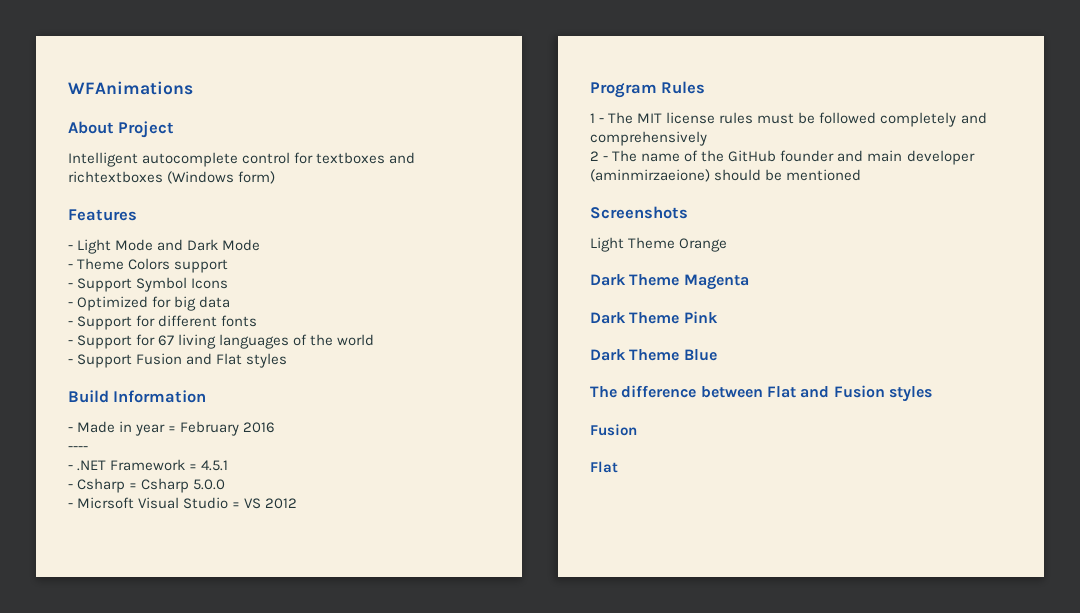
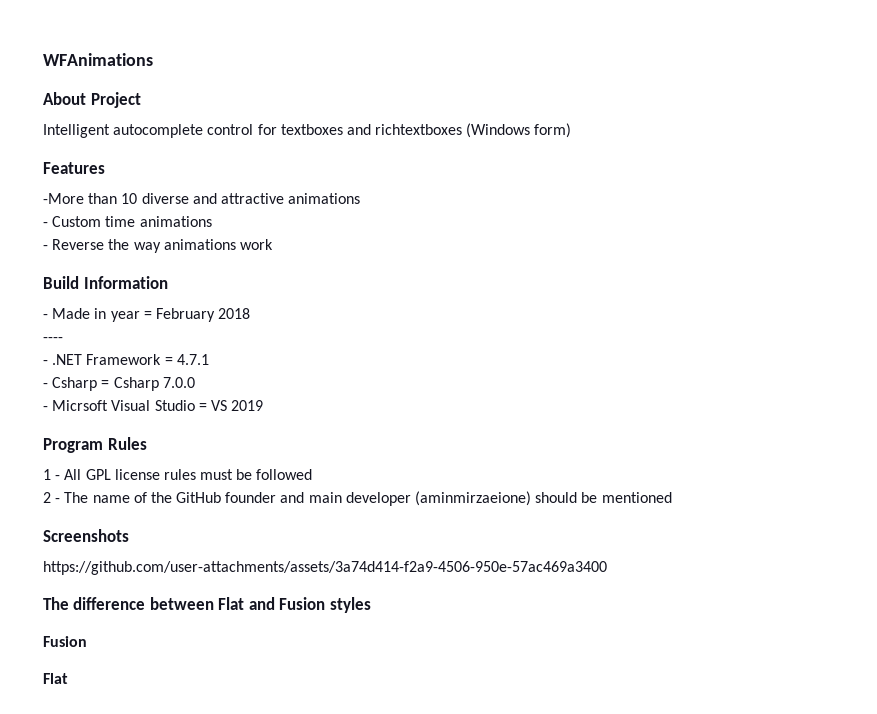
- - Light Mode and Dark Mode
- - Theme Colors support
- - Support Symbol Icons
- - Optimized for big data
- - Support for different fonts
- - Support for 67 living languages of the world
- - Support Fusion and Flat styles
+ -More than 10 diverse and attractive animations
+ - Custom time animations
+ - Reverse the way animations work
- - Made in year = February 2016
+ - Made in year = February 2018
- - .NET Framework = 4.5.1
+ - .NET Framework = 4.7.1
- - Csharp = Csharp 5.0.0
+ - Csharp = Csharp 7.0.0
- - Micrsoft Visual Studio = VS 2012
+ - Micrsoft Visual Studio = VS 2019
- 1 - The MIT license rules must be followed completely and comprehensively
+ 1 - All GPL license rules must be followed
- Light Theme Orange
- Dark Theme Magenta
- Dark Theme Pink
- Dark Theme Blue
+ https://github.com/user-attachments/assets/3a74d414-f2a9-4506-950e-57ac469a3400

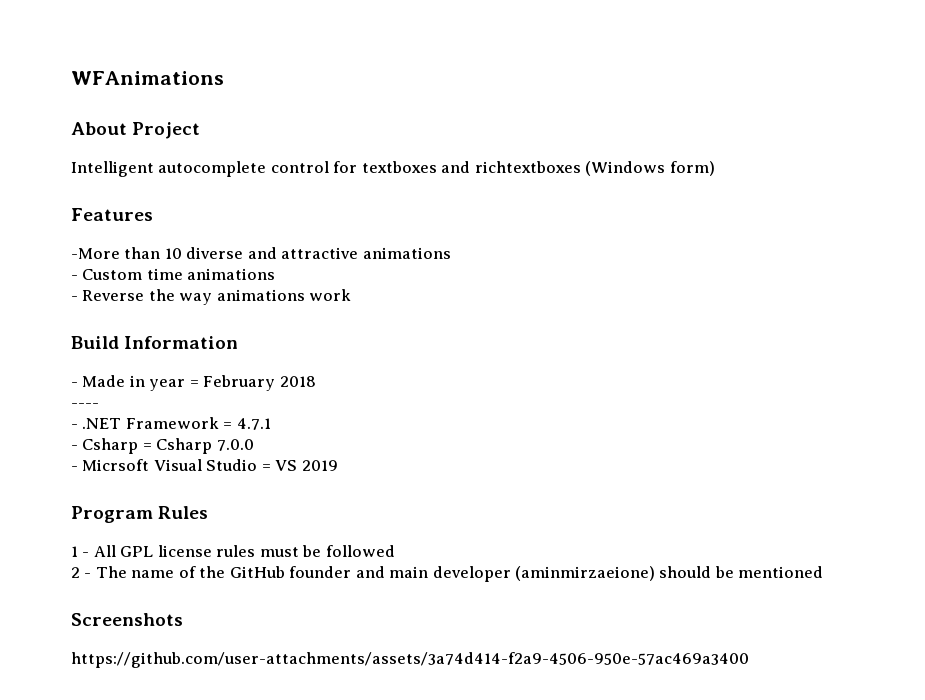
- The difference between Flat and Fusion styles
- Fusion
- Flat

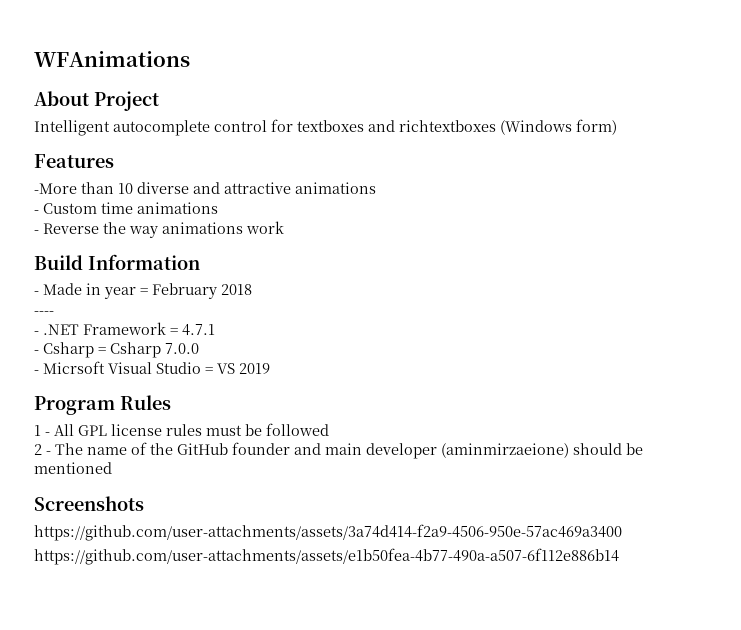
+ https://github.com/user-attachments/assets/e1b50fea-4b77-490a-a507-6f112e886b14

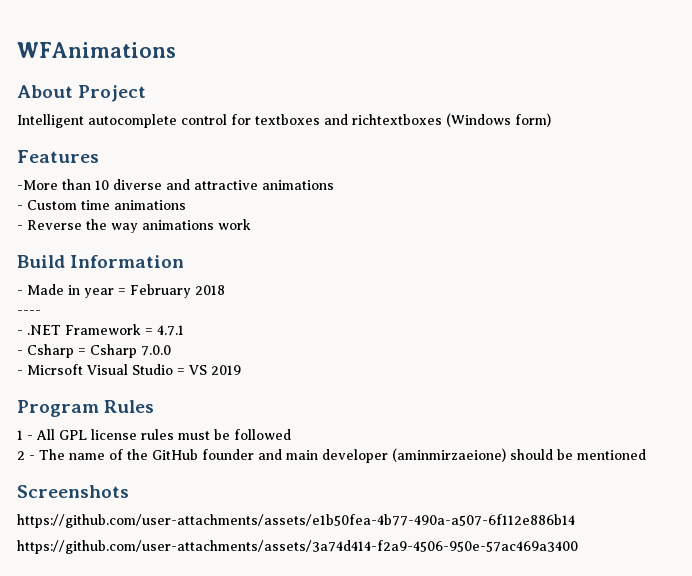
+ https://github.com/user-attachments/assets/e1b50fea-4b77-490a-a507-6f112e886b14
- https://github.com/user-attachments/assets/e1b50fea-4b77-490a-a507-6f112e886b14

